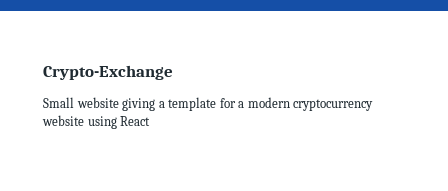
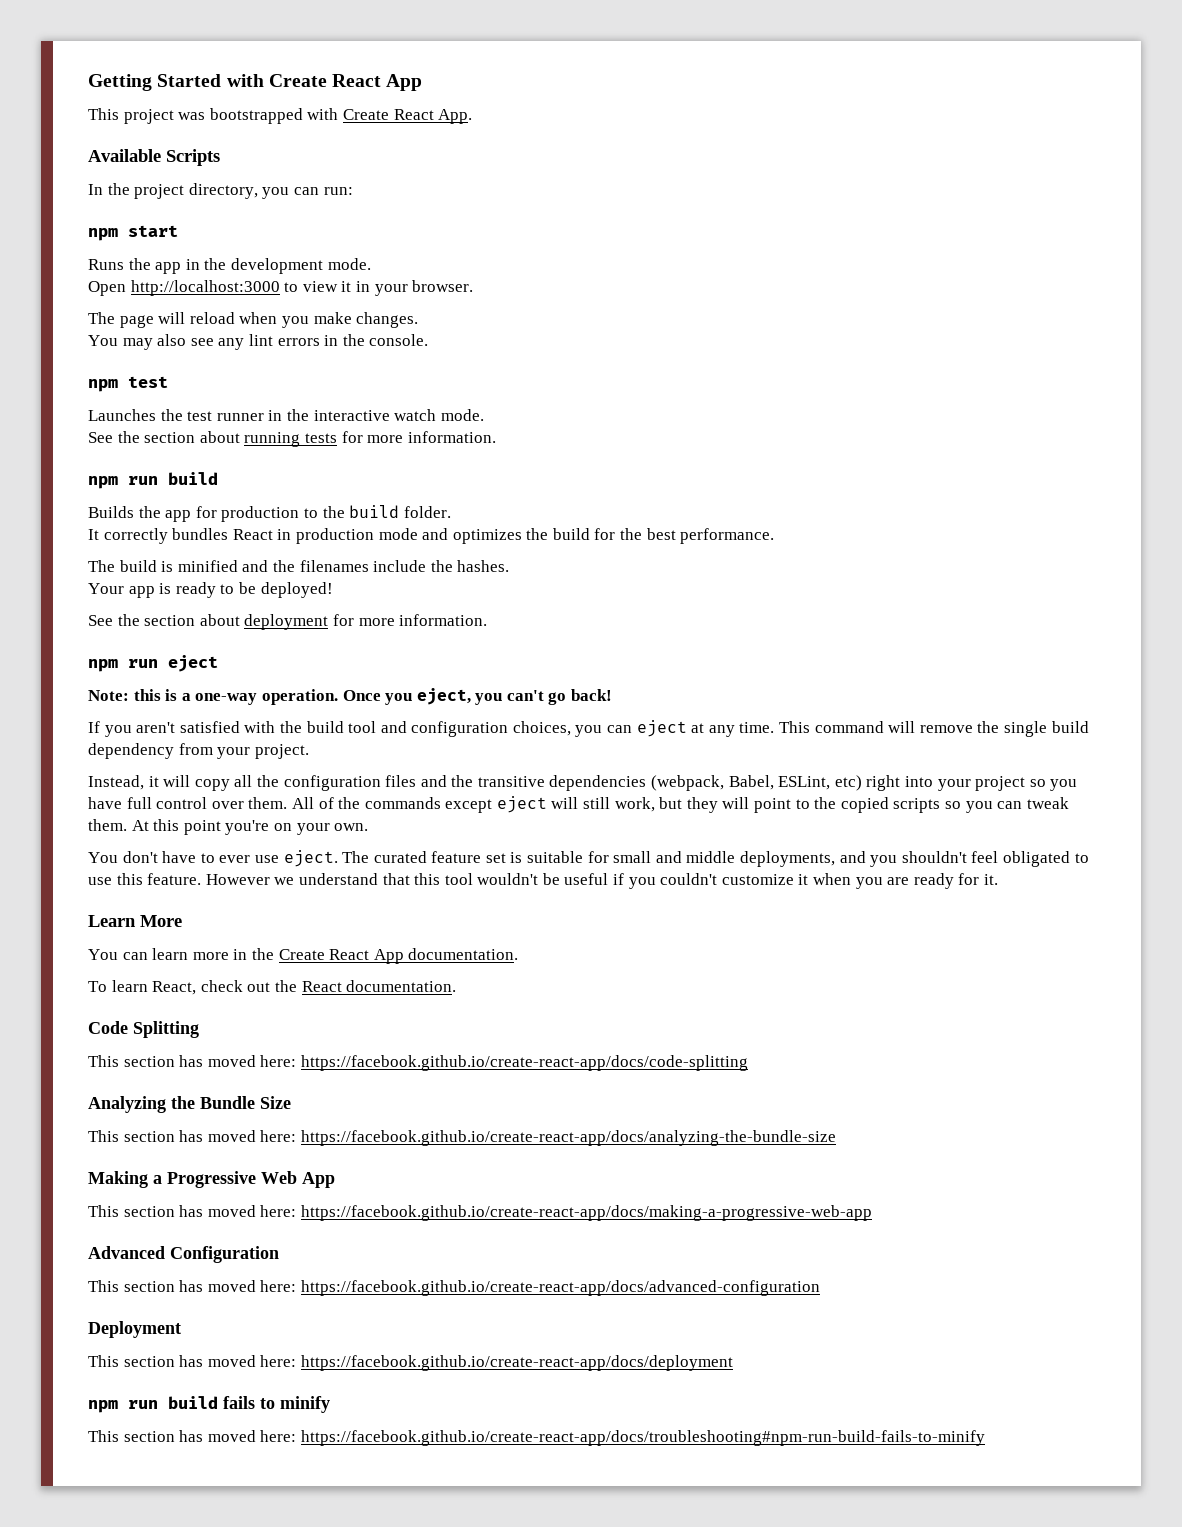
- Crypto-Exchange
- Small website giving a template for a modern cryptocurrency website using React
+ Getting Started with Create React App
+ This project was bootstrapped with Create React App.
+ Available Scripts
+ In the project directory, you can run:
+ npm start
+ Runs the app in the development mode.
+ Open http://localhost:3000 to view it in your browser.
+ The page will reload when you make changes.
+ You may also see any lint errors in the console.
+ npm test
+ Launches the test runner in the interactive watch mode.
+ See the section about running tests for more information.
+ npm run build
+ Builds the app for production to the build folder.
+ It correctly bundles React in production mode and optimizes the build for the best performance.
+ The build is minified and the filenames include the hashes.
+ Your app is ready to be deployed!
+ See the section about deployment for more information.
+ npm run eject
+ Note: this is a one-way operation. Once you eject, you can't go back!
+ If you aren't satisfied with the build tool and configuration choices, you can eject at any time. This command will remove the single build dependency from your project.
+ Instead, it will copy all the configuration files and the transitive dependencies (webpack, Babel, ESLint, etc) right into your project so you have full control over them. All of the commands except eject will still work, but they will point to the copied scripts so you can tweak them. At this point you're on your own.
+ You don't have to ever use eject. The curated feature set is suitable for small and middle deployments, and you shouldn't feel obligated to use this feature. However we understand that this tool wouldn't be useful if you couldn't customize it when you are ready for it.
+ Learn More
+ You can learn more in the Create React App documentation.
+ To learn React, check out the React documentation.
+ Code Splitting
+ This section has moved here: https://facebook.github.io/create-react-app/docs/code-splitting
+ Analyzing the Bundle Size
+ This section has moved here: https://facebook.github.io/create-react-app/docs/analyzing-the-bundle-size
+ Making a Progressive Web App
+ This section has moved here: https://facebook.github.io/create-react-app/docs/making-a-progressive-web-app
+ Advanced Configuration
+ This section has moved here: https://facebook.github.io/create-react-app/docs/advanced-configuration
+ Deployment
+ This section has moved here: https://facebook.github.io/create-react-app/docs/deployment
+ npm run build fails to minify
+ This section has moved here: https://facebook.github.io/create-react-app/docs/troubleshooting#npm-run-build-fails-to-minify

